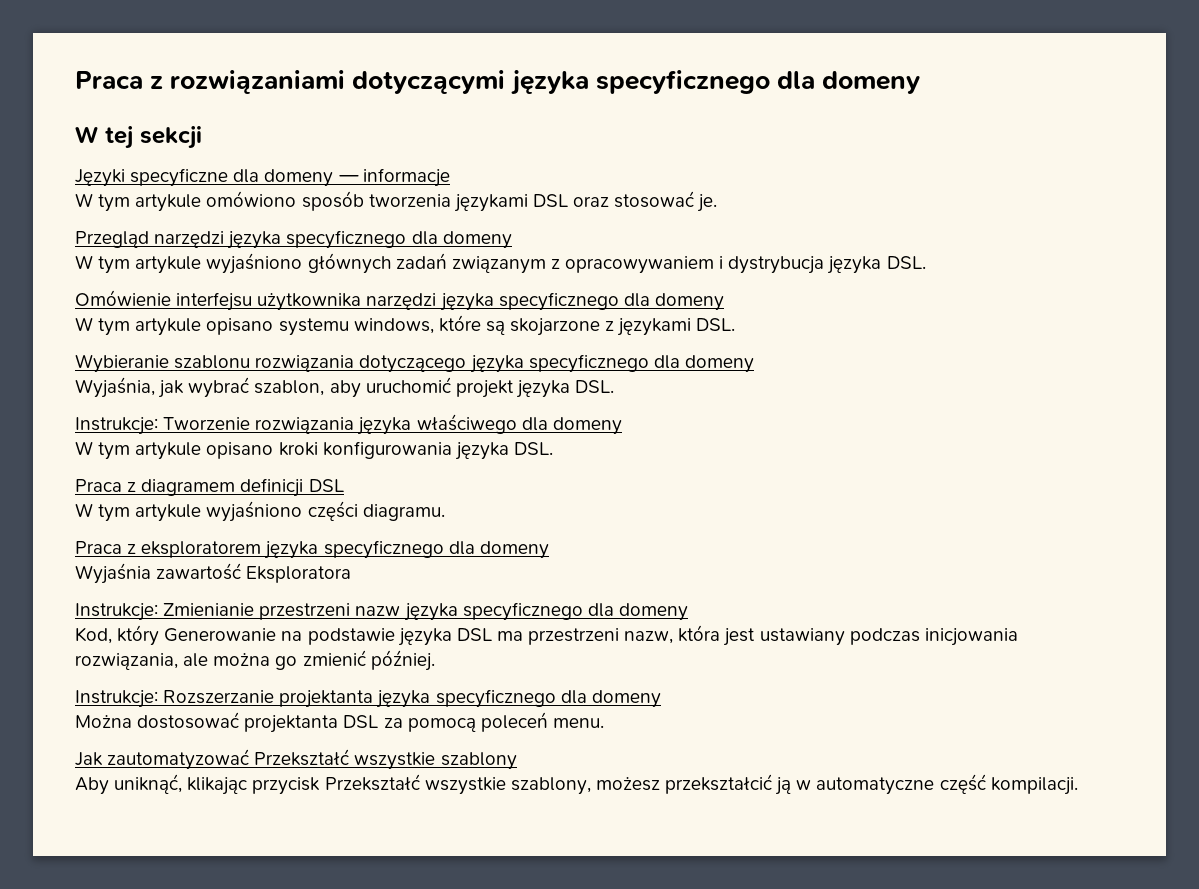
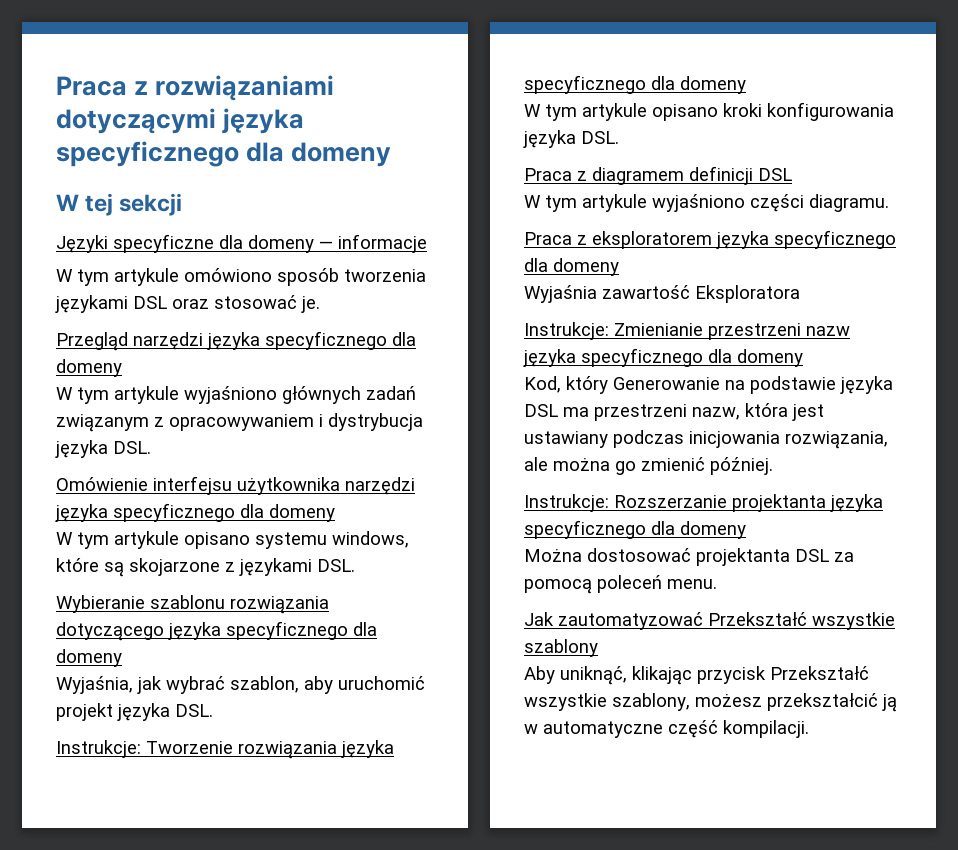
- Instrukcje: Tworzenie rozwiązania języka właściwego dla domeny
+ Instrukcje: Tworzenie rozwiązania języka specyficznego dla domeny

